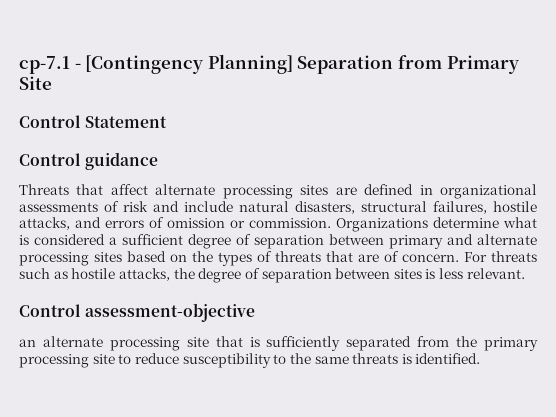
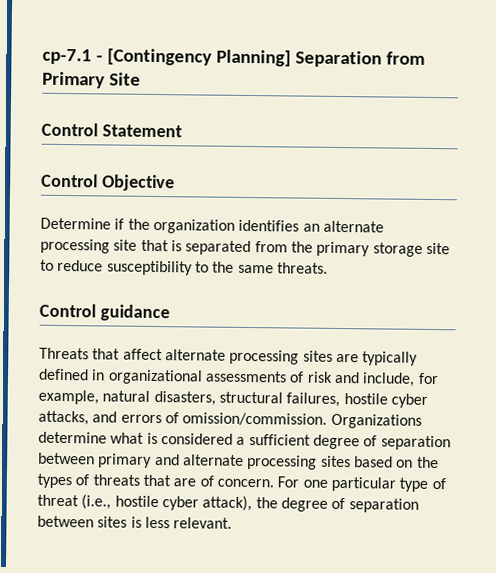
+ Control Objective
+ Determine if the organization identifies an alternate processing site that is separated from the primary storage site to reduce susceptibility to the same threats.
- Threats that affect alternate processing sites are defined in organizational assessments of risk and include natural disasters, structural failures, hostile attacks, and errors of omission or commission.
+ Threats that affect alternate processing sites are typically defined in organizational assessments of risk and include, for example, natural disasters, structural failures, hostile cyber attacks, and errors of omission/commission.
- For threats such as hostile attacks, the degree of separation between sites is less relevant.
+ For one particular type of threat (i.e., hostile cyber attack), the degree of separation between sites is less relevant.
- Control assessment-objective
- an alternate processing site that is sufficiently separated from the primary processing site to reduce susceptibility to the same threats is identified.

